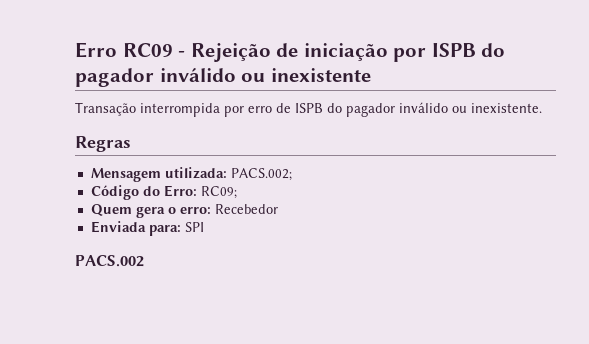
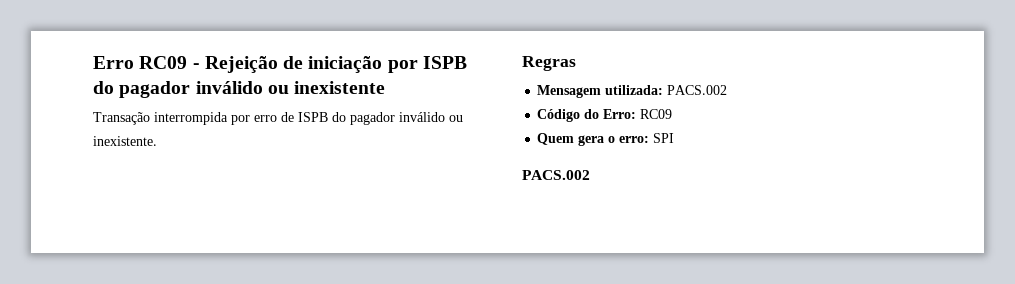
- Mensagem utilizada: PACS.002;
+ Mensagem utilizada: PACS.002
- Código do Erro: RC09;
+ Código do Erro: RC09
- Quem gera o erro: Recebedor
- Enviada para: SPI
+ Quem gera o erro: SPI

